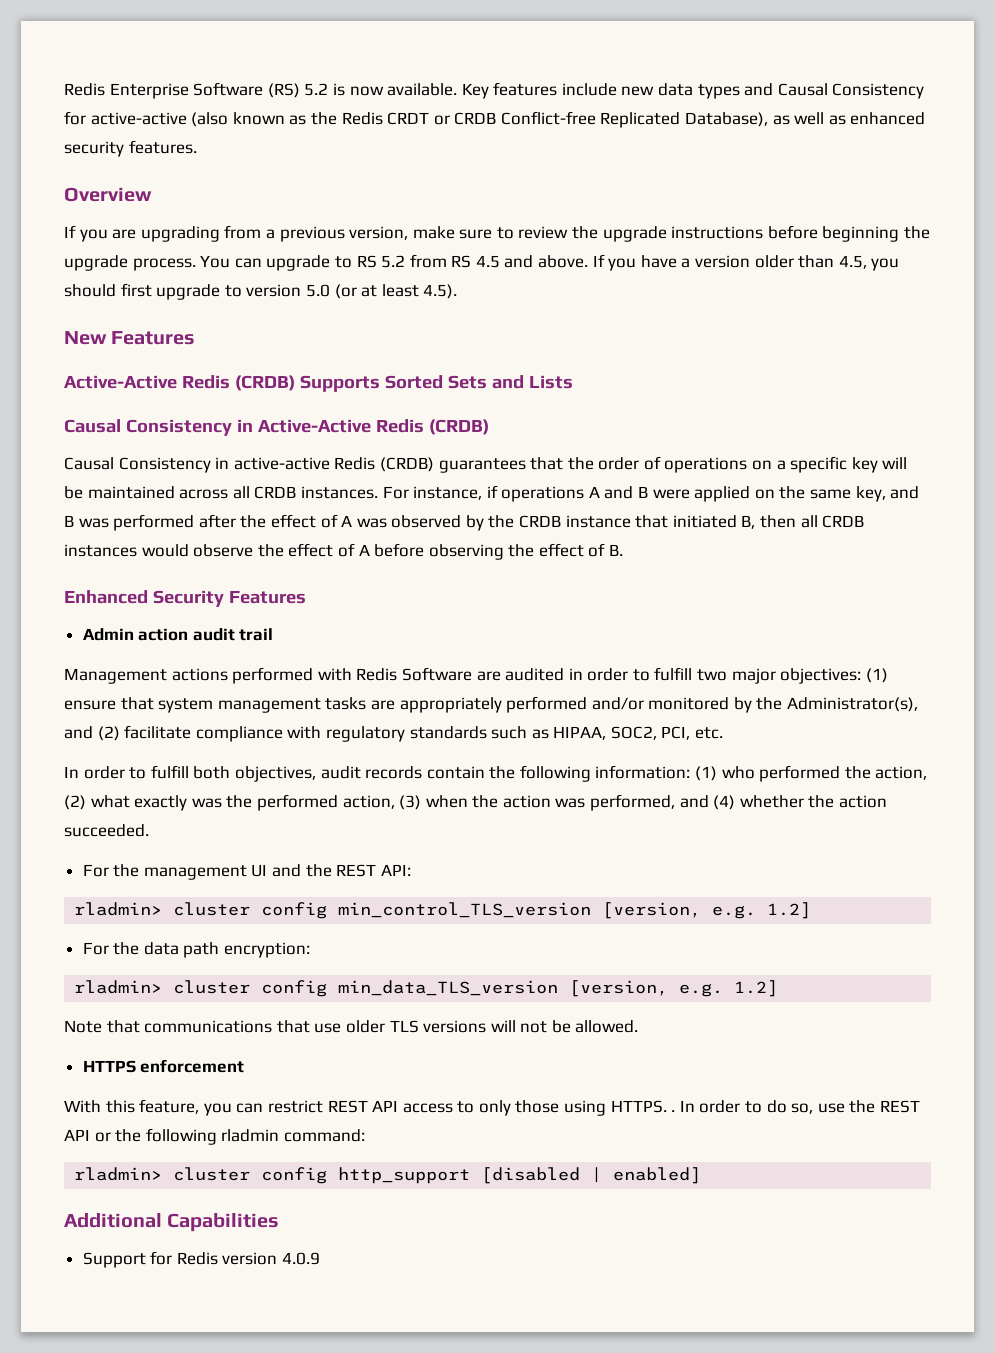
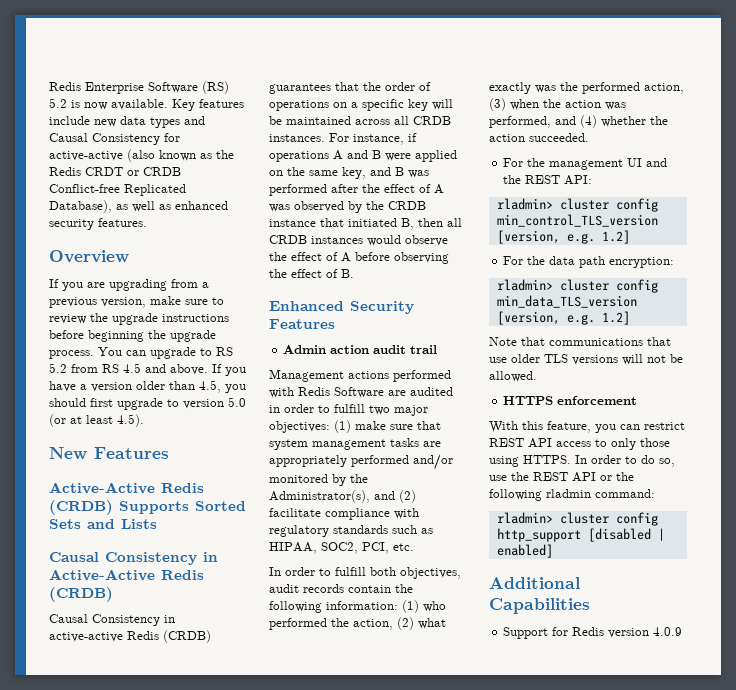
- Management actions performed with Redis Software are audited in order to fulfill two major objectives: (1) ensure that system management tasks are appropriately performed and/or monitored by the Administrator(s), and (2) facilitate compliance with regulatory standards such as HIPAA, SOC2, PCI, etc.
+ Management actions performed with Redis Software are audited in order to fulfill two major objectives: (1) make sure that system management tasks are appropriately performed and/or monitored by the Administrator(s), and (2) facilitate compliance with regulatory standards such as HIPAA, SOC2, PCI, etc.
- With this feature, you can restrict REST API access to only those using HTTPS. .
+ With this feature, you can restrict REST API access to only those using HTTPS.

